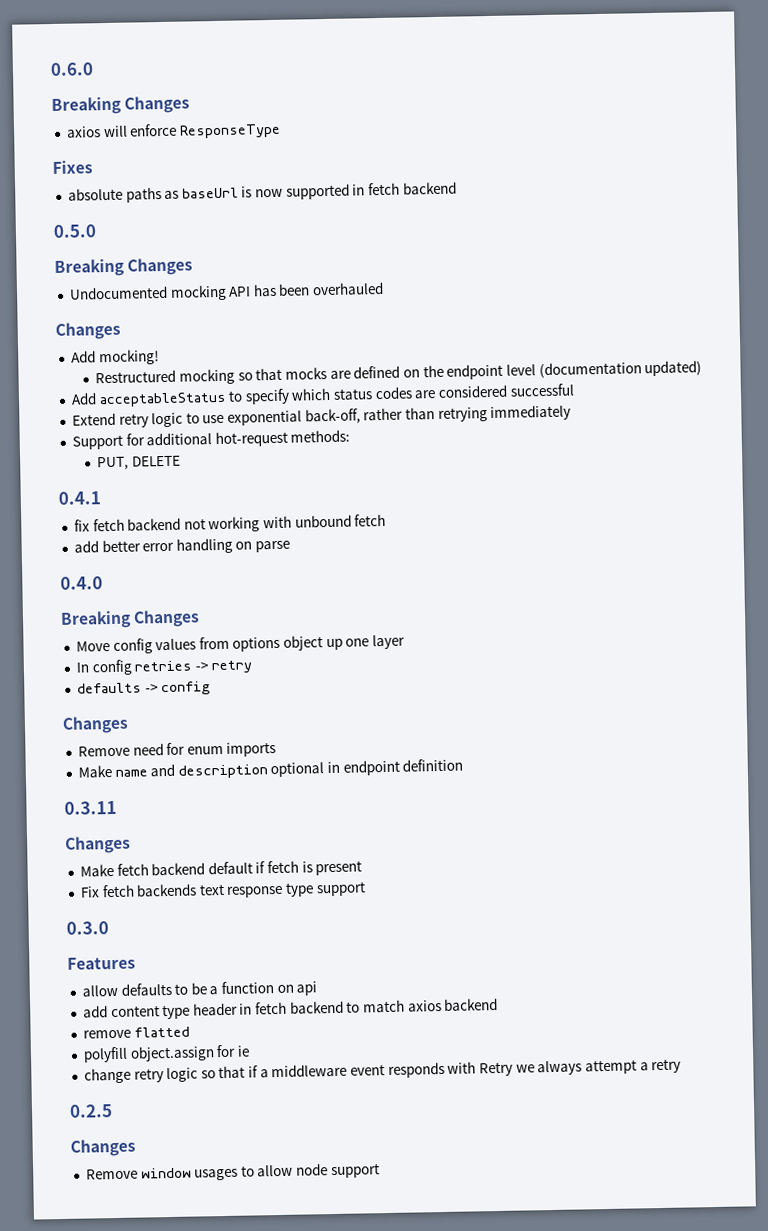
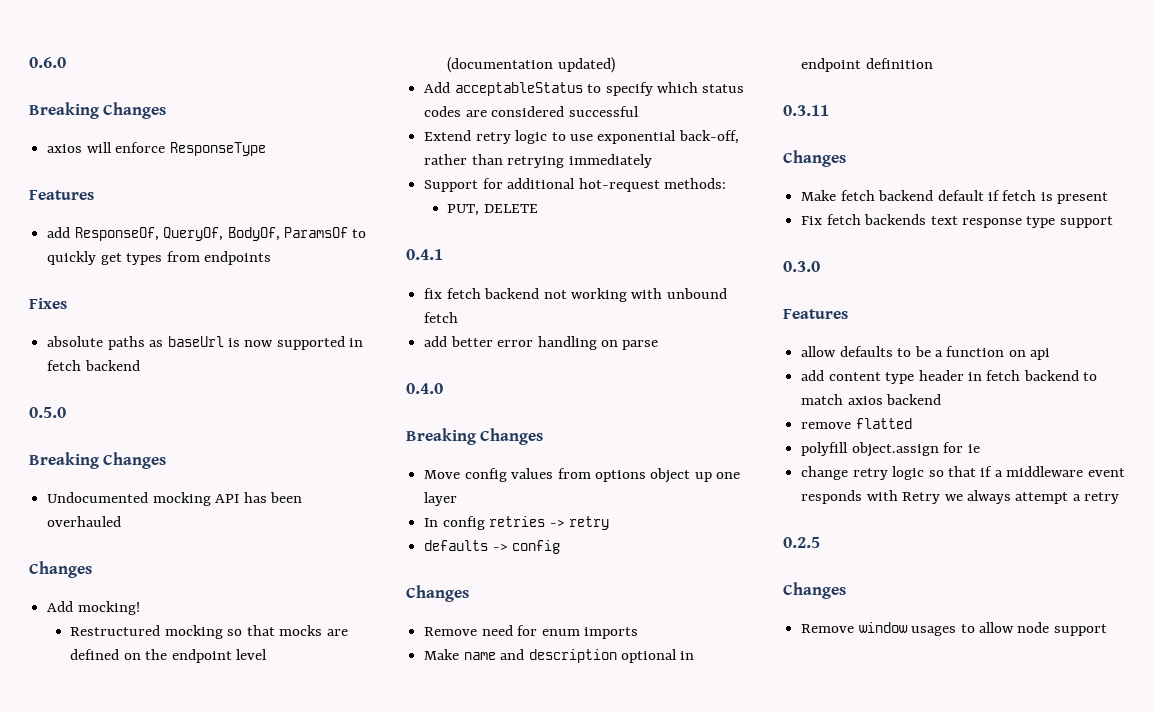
  axios will enforce ResponseType
+ Features
+ add ResponseOf, QueryOf, BodyOf, ParamsOf to quickly get types from endpoints

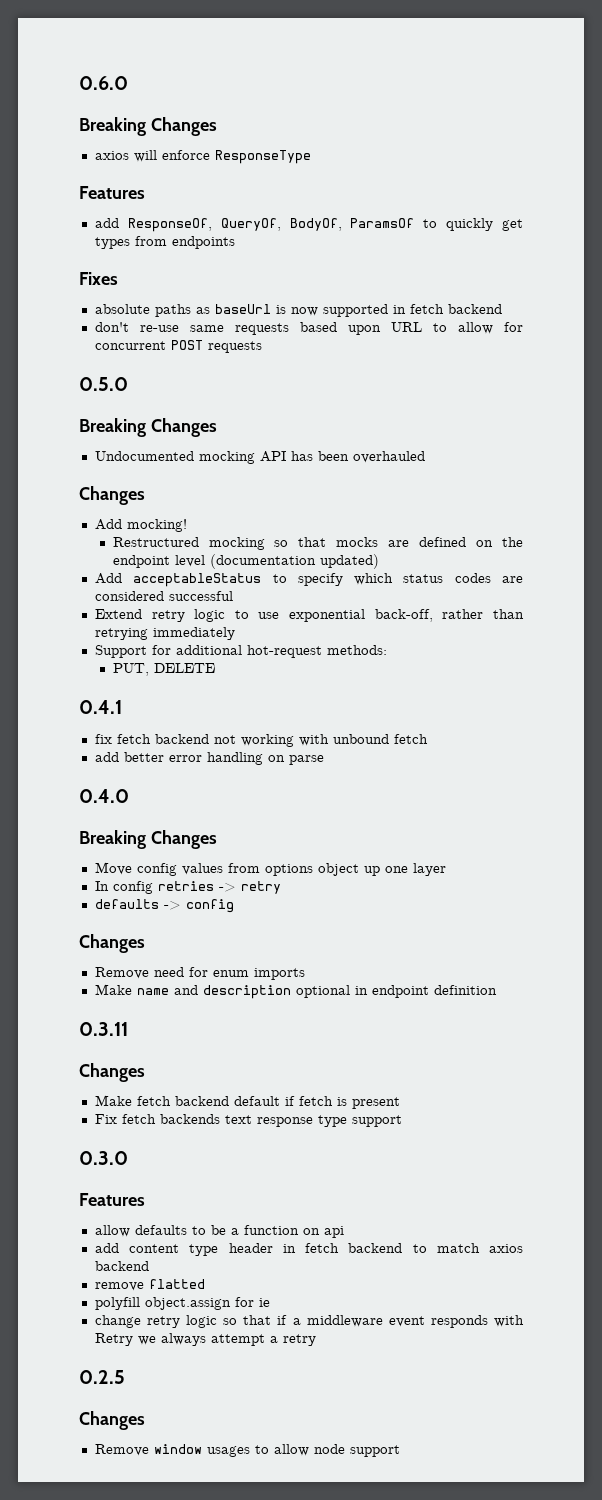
+ don't re-use same requests based upon URL to allow for concurrent POST requests

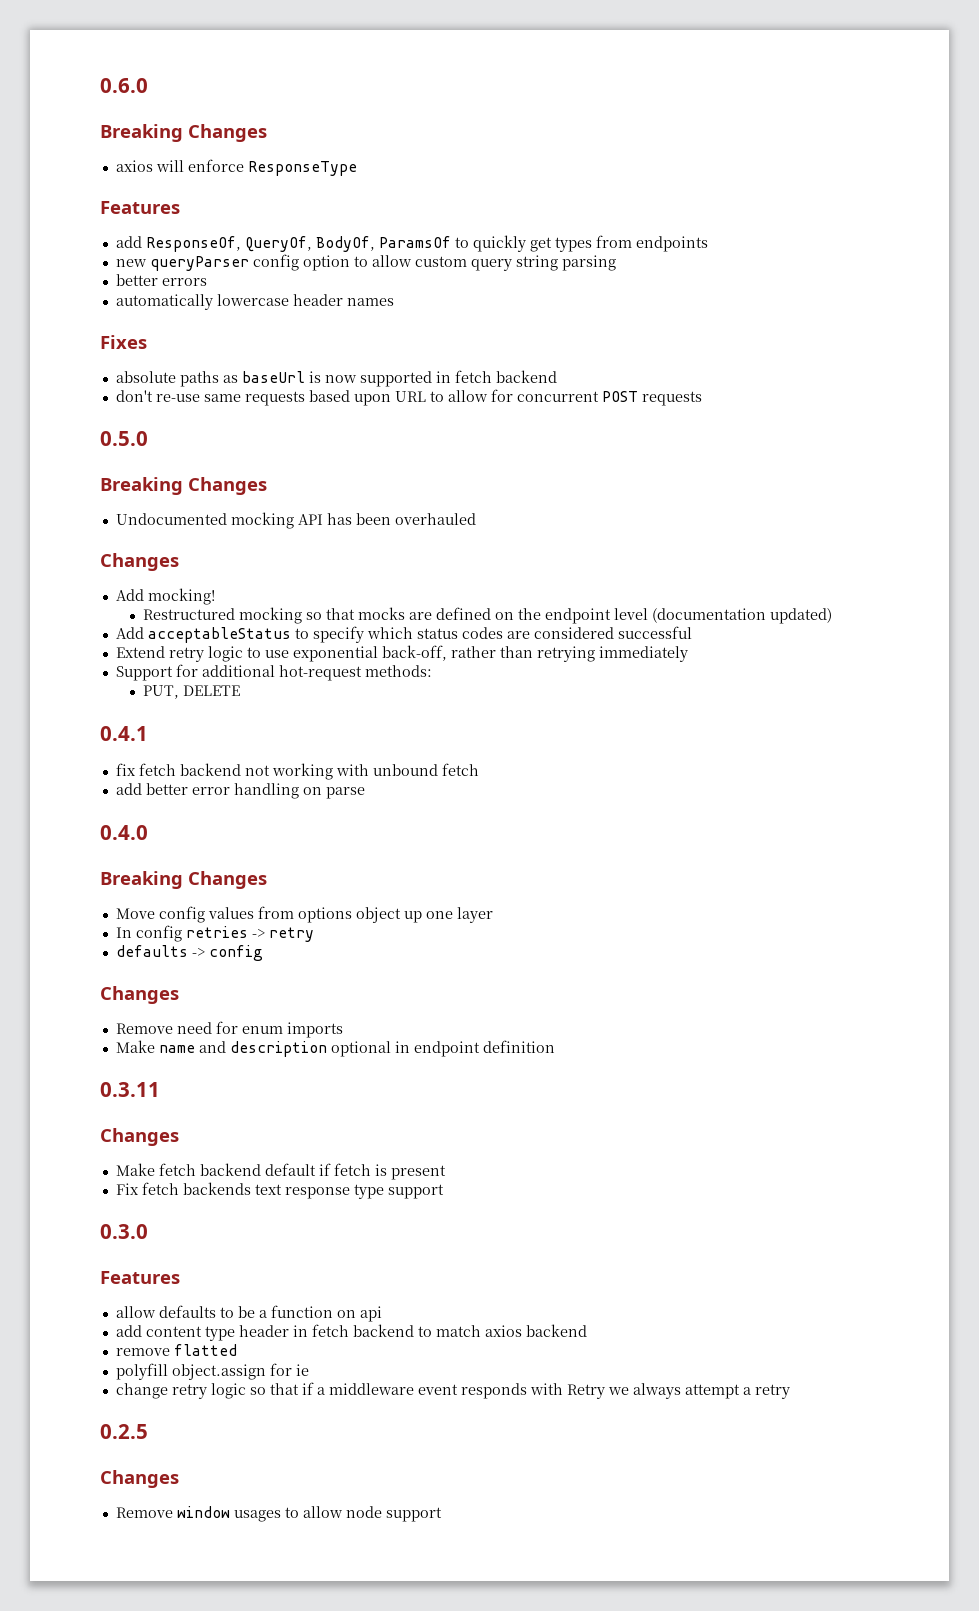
+ new queryParser config option to allow custom query string parsing
+ better errors
+ automatically lowercase header names

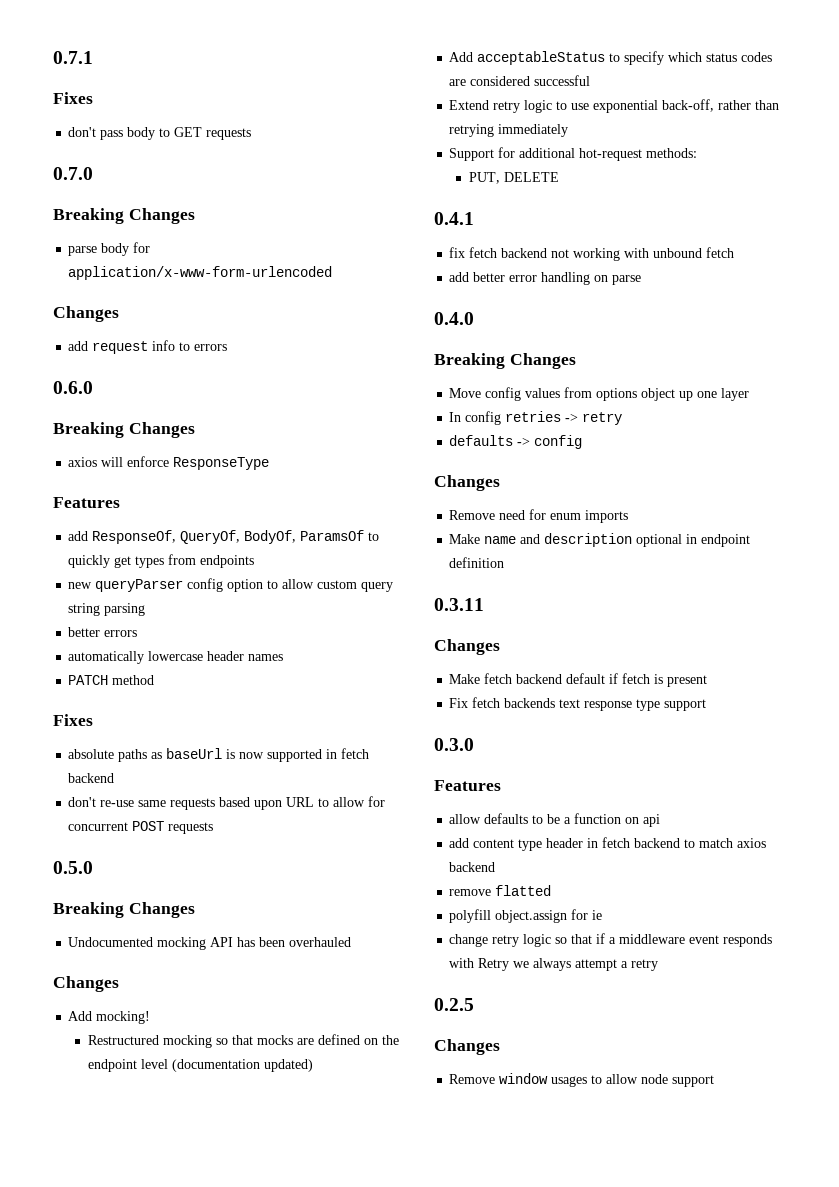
+ 0.7.1
+ Fixes
+ don't pass body to GET requests
+ 0.7.0
+ Breaking Changes
+ parse body for application/x-www-form-urlencoded
+ Changes
+ add request info to errors
+ PATCH method

